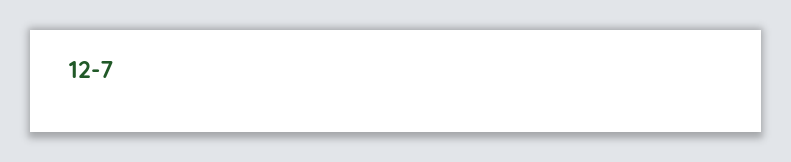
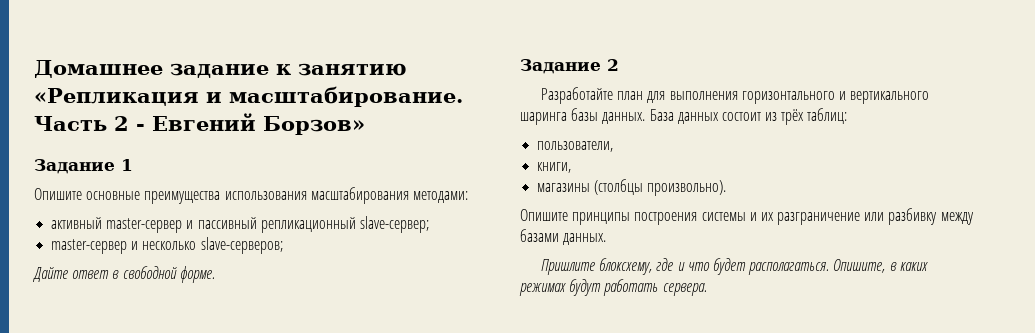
- 12-7
+ Домашнее задание к занятию «Репликация и масштабирование. Часть 2 - Евгений Борзов»
+ Задание 1
+ Опишите основные преимущества использования масштабирования методами:
+ активный master-сервер и пассивный репликационный slave-сервер;
+ master-сервер и несколько slave-серверов;
+ Дайте ответ в свободной форме.
+ Задание 2
+ Разработайте план для выполнения горизонтального и вертикального шаринга базы данных. База данных состоит из трёх таблиц:
+ пользователи,
+ книги,
+ магазины (столбцы произвольно).
+ Опишите принципы построения системы и их разграничение или разбивку между базами данных.
+ Пришлите блоксхему, где и что будет располагаться. Опишите, в каких режимах будут работать сервера.

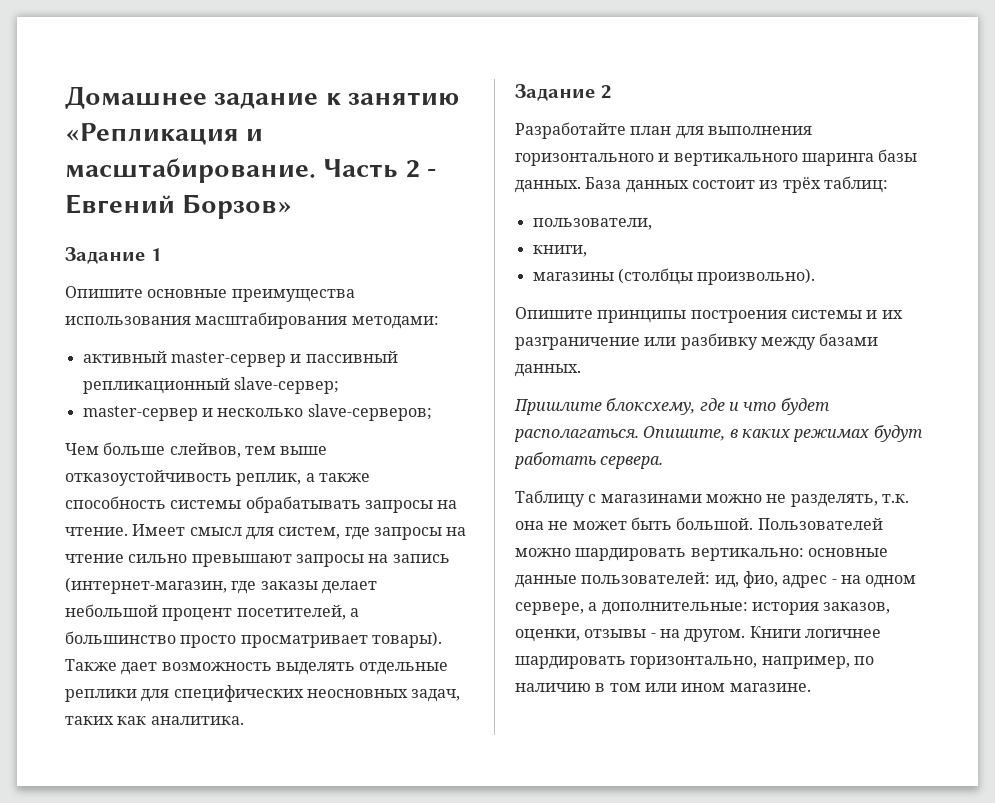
- Дайте ответ в свободной форме.
+ Чем больше слейвов, тем выше отказоустойчивость реплик, а также способность системы обрабатывать запросы на чтение. Имеет смысл для систем, где запросы на чтение сильно превышают запросы на запись (интернет-магазин, где заказы делает небольшой процент посетителей, а большинство просто просматривает товары). Также дает возможность выделять отдельные реплики для специфических неосновных задач, таких как аналитика.
+ Таблицу с магазинами можно не разделять, т.к. она не может быть большой. Пользователей можно шардировать вертикально: основные данные пользователей: ид, фио, адрес - на одном сервере, а дополнительные: история заказов, оценки, отзывы - на другом. Книги логичнее шардировать горизонтально, например, по наличию в том или ином магазине.

